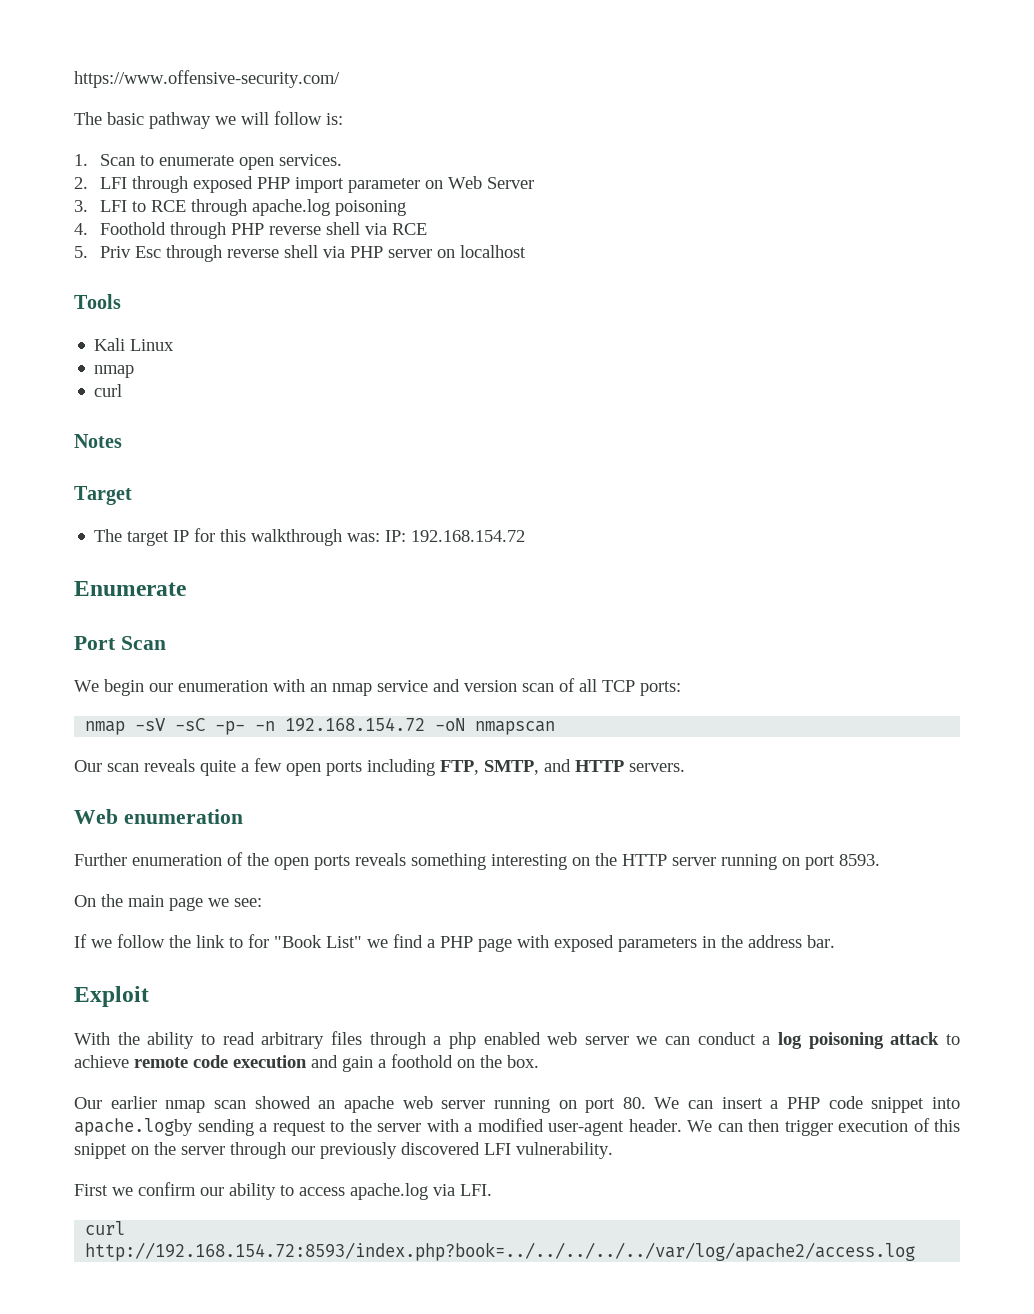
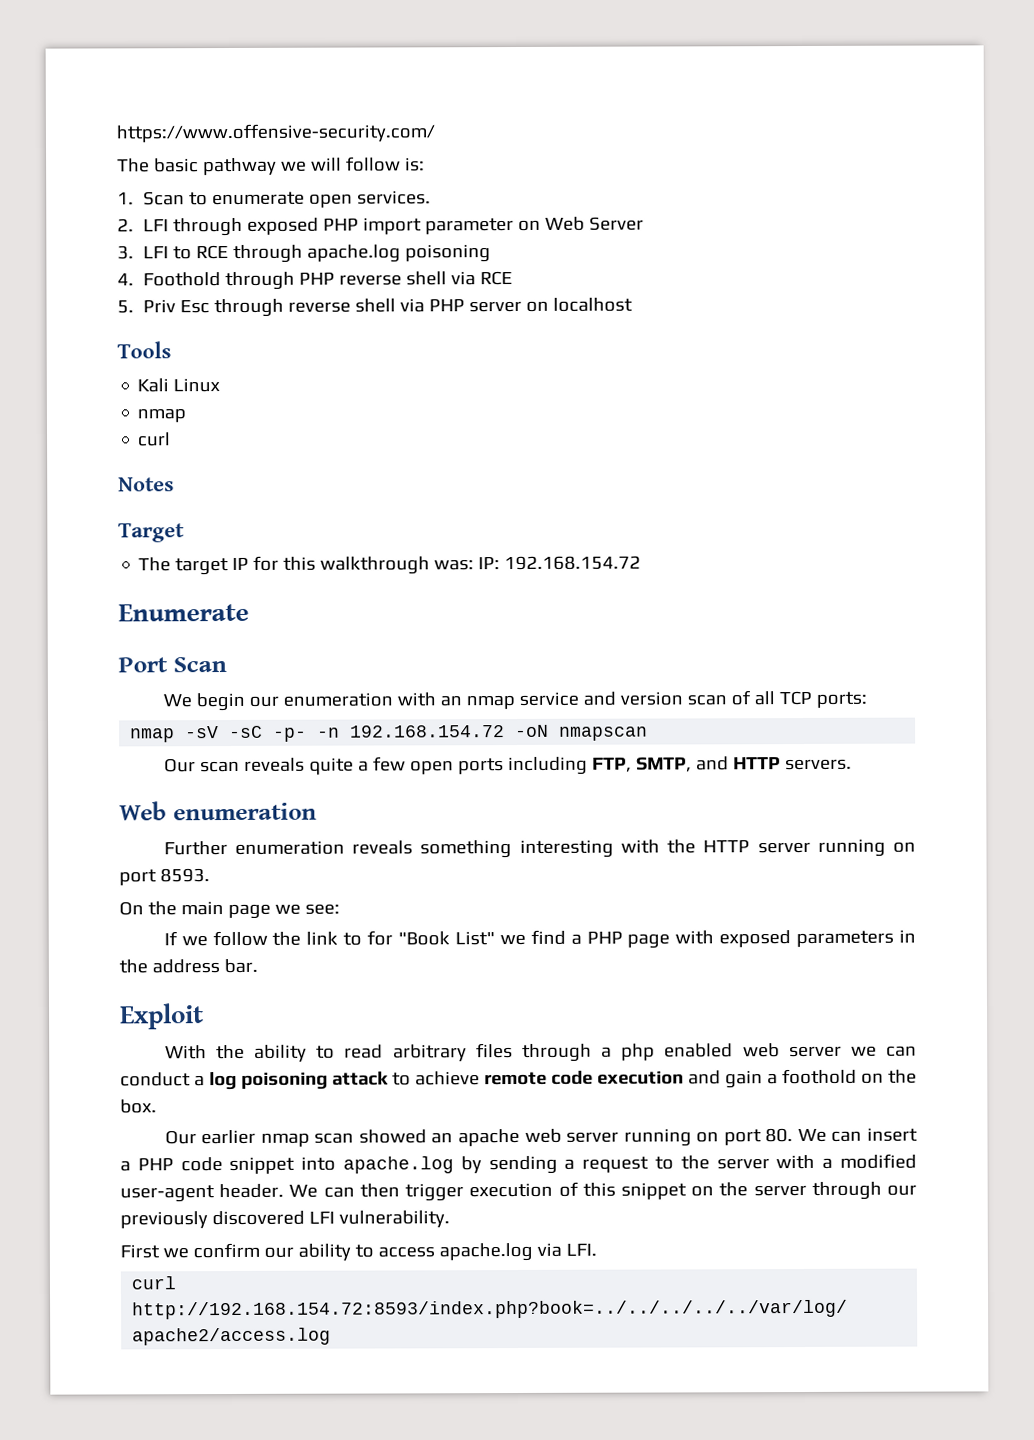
- Further enumeration of the open ports reveals something interesting on the HTTP server running on port 8593.
+ Further enumeration reveals something interesting with the HTTP server running on port 8593.
- Our earlier nmap scan showed an apache web server running on port 80. We can insert a PHP code snippet into apache.logby sending a request to the server with a modified user-agent header.
+ Our earlier nmap scan showed an apache web server running on port 80. We can insert a PHP code snippet into apache.log by sending a request to the server with a modified user-agent header.

